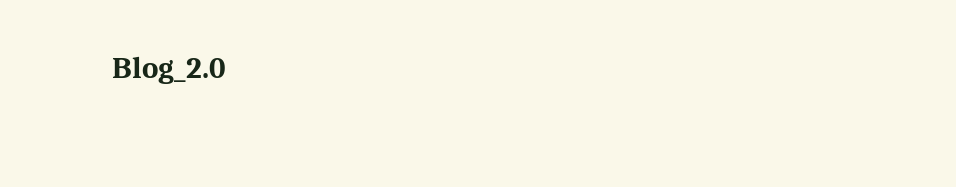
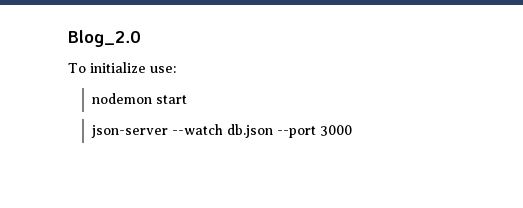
+ To initialize use:
+ nodemon start
+ json-server --watch db.json --port 3000

